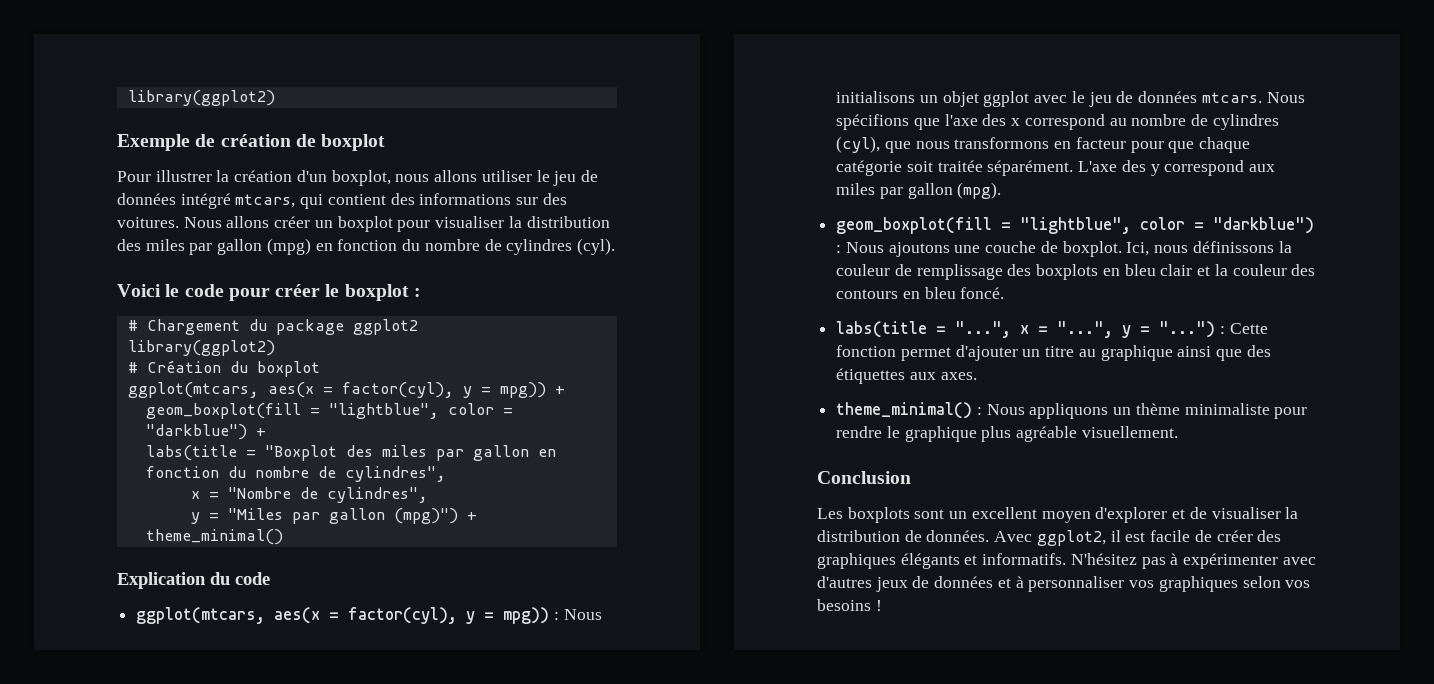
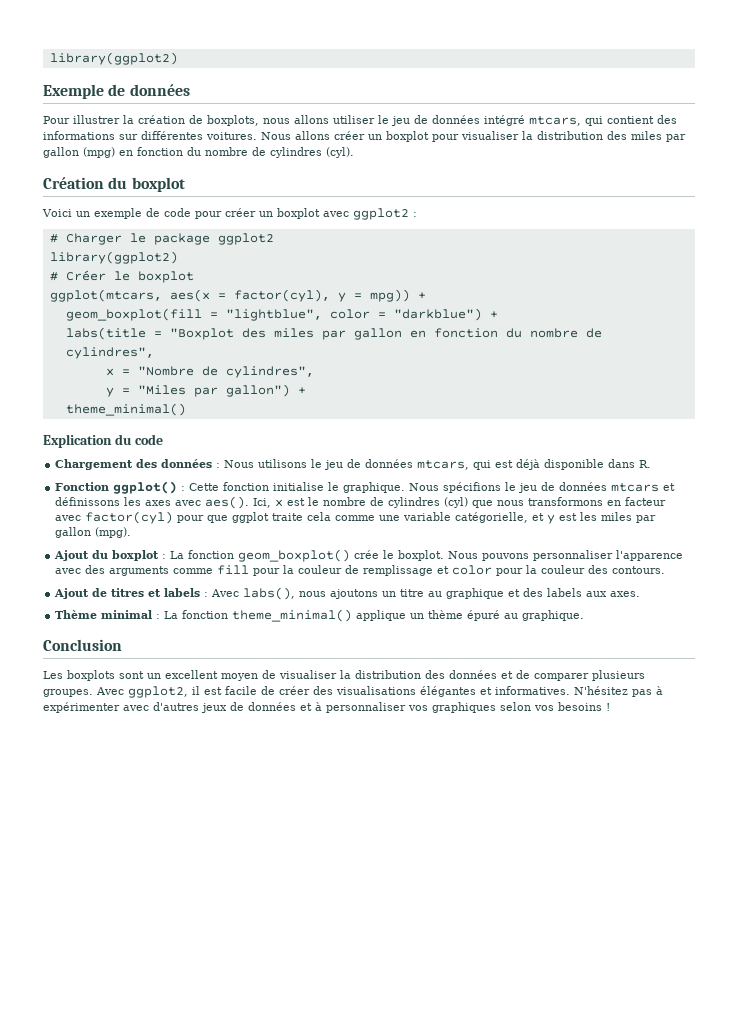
- Exemple de création de boxplot
+ Exemple de données
- Pour illustrer la création d'un boxplot, nous allons utiliser le jeu de données intégré mtcars, qui contient des informations sur des voitures.
+ Pour illustrer la création de boxplots, nous allons utiliser le jeu de données intégré mtcars, qui contient des informations sur différentes voitures.
- Voici le code pour créer le boxplot :
+ Création du boxplot
+ Voici un exemple de code pour créer un boxplot avec ggplot2 :
- # Chargement du package ggplot2
+ # Charger le package ggplot2
- # Création du boxplot
+ # Créer le boxplot
- y = "Miles par gallon (mpg)") +
+ y = "Miles par gallon") +
- ggplot(mtcars, aes(x = factor(cyl), y = mpg)) : Nous initialisons un objet ggplot avec le jeu de données mtcars. Nous spécifions que l'axe des x correspond au nombre de cylindres (cyl), que nous transformons en facteur pour que chaque catégorie soit traitée séparément. L'axe des y correspond aux miles par gallon (mpg).
- geom_boxplot(fill = "lightblue", color = "darkblue") : Nous ajoutons une couche de boxplot. Ici, nous définissons la couleur de remplissage des boxplots en bleu clair et la couleur des contours en bleu foncé.
- labs(title = "...", x = "...", y = "...") : Cette fonction permet d'ajouter un titre au graphique ainsi que des étiquettes aux axes.
- theme_minimal() : Nous appliquons un thème minimaliste pour rendre le graphique plus agréable visuellement.
+ Chargement des données : Nous utilisons le jeu de données mtcars, qui est déjà disponible dans R.
+ Fonction ggplot() : Cette fonction initialise le graphique. Nous spécifions le jeu de données mtcars et définissons les axes avec aes(). Ici, x est le nombre de cylindres (cyl) que nous transformons en facteur avec factor(cyl) pour que ggplot traite cela comme une variable catégorielle, et y est les miles par gallon (mpg).
+ Ajout du boxplot : La fonction geom_boxplot() crée le boxplot. Nous pouvons personnaliser l'apparence avec des arguments comme fill pour la couleur de remplissage et color pour la couleur des contours.
+ Ajout de titres et labels : Avec labs(), nous ajoutons un titre au graphique et des labels aux axes.
+ Thème minimal : La fonction theme_minimal() applique un thème épuré au graphique.
- Les boxplots sont un excellent moyen d'explorer et de visualiser la distribution de données.
+ Les boxplots sont un excellent moyen de visualiser la distribution des données et de comparer plusieurs groupes.
- Avec ggplot2, il est facile de créer des graphiques élégants et informatifs.
+ Avec ggplot2, il est facile de créer des visualisations élégantes et informatives.

